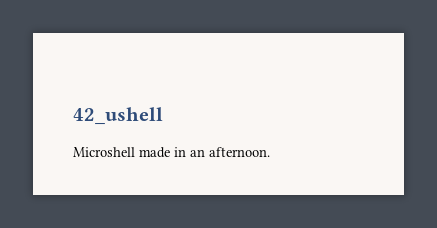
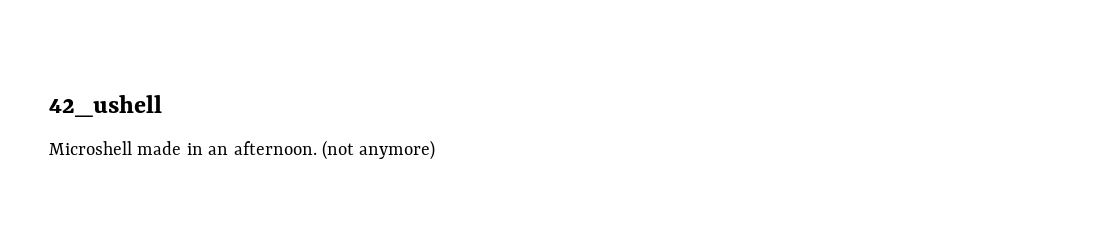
+ (not anymore)

